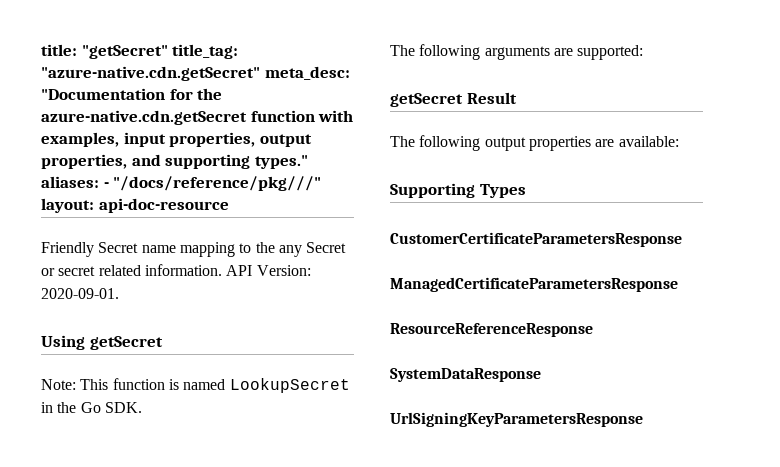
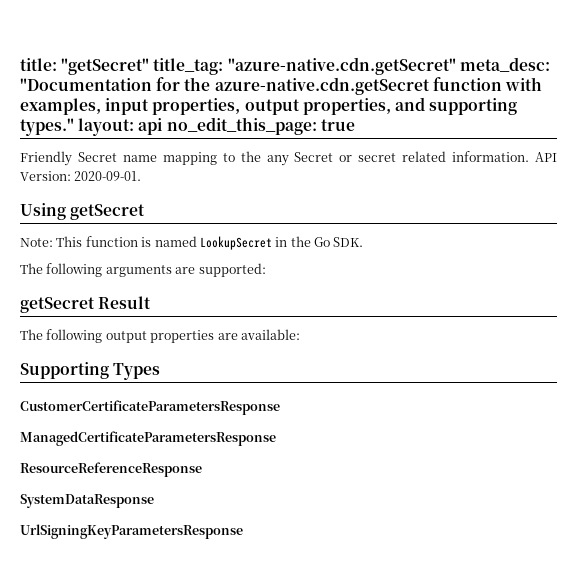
- title: "getSecret" title_tag: "azure-native.cdn.getSecret" meta_desc: "Documentation for the azure-native.cdn.getSecret function with examples, input properties, output properties, and supporting types." aliases: - "/docs/reference/pkg///" layout: api-doc-resource
+ title: "getSecret" title_tag: "azure-native.cdn.getSecret" meta_desc: "Documentation for the azure-native.cdn.getSecret function with examples, input properties, output properties, and supporting types." layout: api no_edit_this_page: true

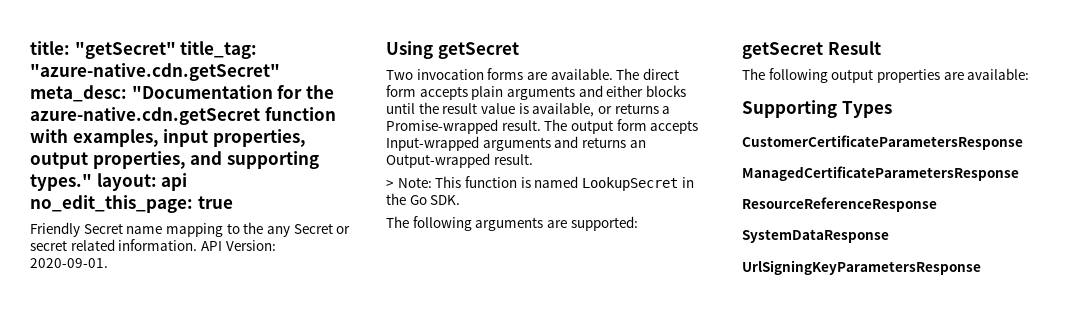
- Note: This function is named LookupSecret in the Go SDK.
+ Two invocation forms are available. The direct form accepts plain arguments and either blocks until the result value is available, or returns a Promise-wrapped result. The output form accepts Input-wrapped arguments and returns an Output-wrapped result.
+ > Note: This function is named LookupSecret in the Go SDK.

